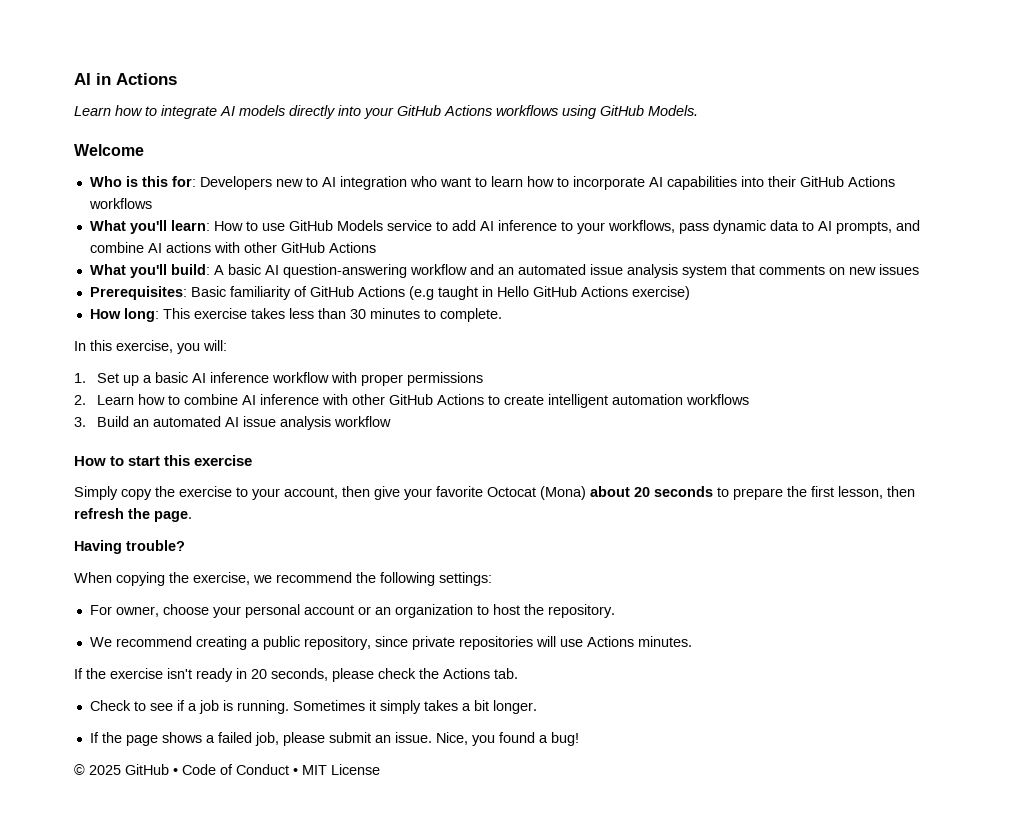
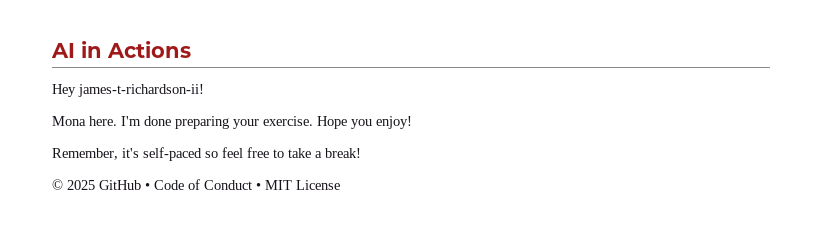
- Learn how to integrate AI models directly into your GitHub Actions workflows using GitHub Models.
- Welcome
- Who is this for: Developers new to AI integration who want to learn how to incorporate AI capabilities into their GitHub Actions workflows
- What you'll learn: How to use GitHub Models service to add AI inference to your workflows, pass dynamic data to AI prompts, and combine AI actions with other GitHub Actions
- What you'll build: A basic AI question-answering workflow and an automated issue analysis system that comments on new issues
- Prerequisites: Basic familiarity of GitHub Actions (e.g taught in Hello GitHub Actions exercise)
- How long: This exercise takes less than 30 minutes to complete.
- In this exercise, you will:
- 1. Set up a basic AI inference workflow with proper permissions
- 2. Learn how to combine AI inference with other GitHub Actions to create intelligent automation workflows
- 3. Build an automated AI issue analysis workflow
- How to start this exercise
- Simply copy the exercise to your account, then give your favorite Octocat (Mona) about 20 seconds to prepare the first lesson, then refresh the page.
- Having trouble?
- When copying the exercise, we recommend the following settings:
- For owner, choose your personal account or an organization to host the repository.
- We recommend creating a public repository, since private repositories will use Actions minutes.
- If the exercise isn't ready in 20 seconds, please check the Actions tab.
- Check to see if a job is running. Sometimes it simply takes a bit longer.
- If the page shows a failed job, please submit an issue. Nice, you found a bug!
+ Hey james-t-richardson-ii!
+ Mona here. I'm done preparing your exercise. Hope you enjoy!
+ Remember, it's self-paced so feel free to take a break!

